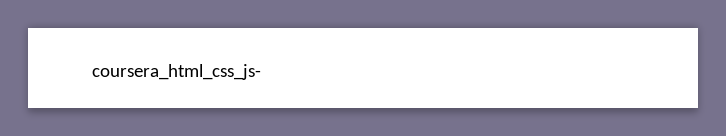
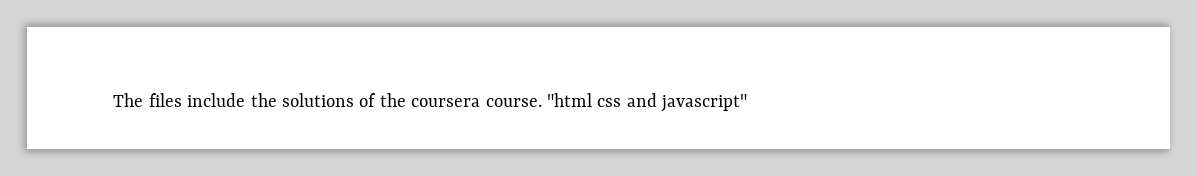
- coursera_html_css_js-
+ The files include the solutions of the coursera course. "html css and javascript"

